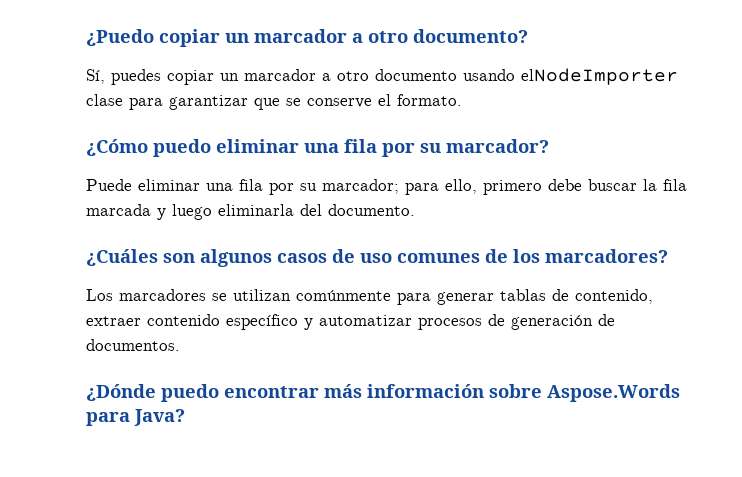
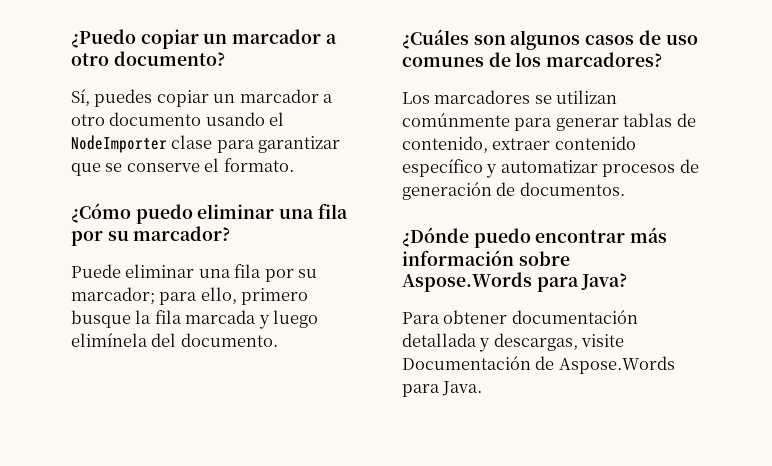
- Sí, puedes copiar un marcador a otro documento usando elNodeImporter clase para garantizar que se conserve el formato.
+ Sí, puedes copiar un marcador a otro documento usando el NodeImporter clase para garantizar que se conserve el formato.
- Puede eliminar una fila por su marcador; para ello, primero debe buscar la fila marcada y luego eliminarla del documento.
+ Puede eliminar una fila por su marcador; para ello, primero busque la fila marcada y luego elimínela del documento.
+ Para obtener documentación detallada y descargas, visite Documentación de Aspose.Words para Java.

